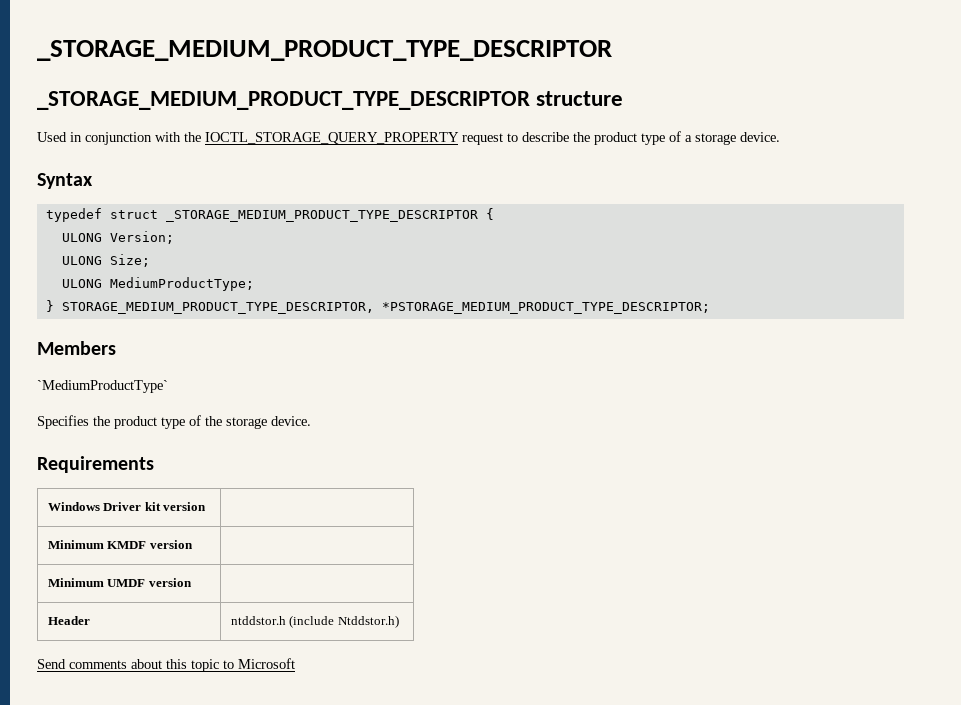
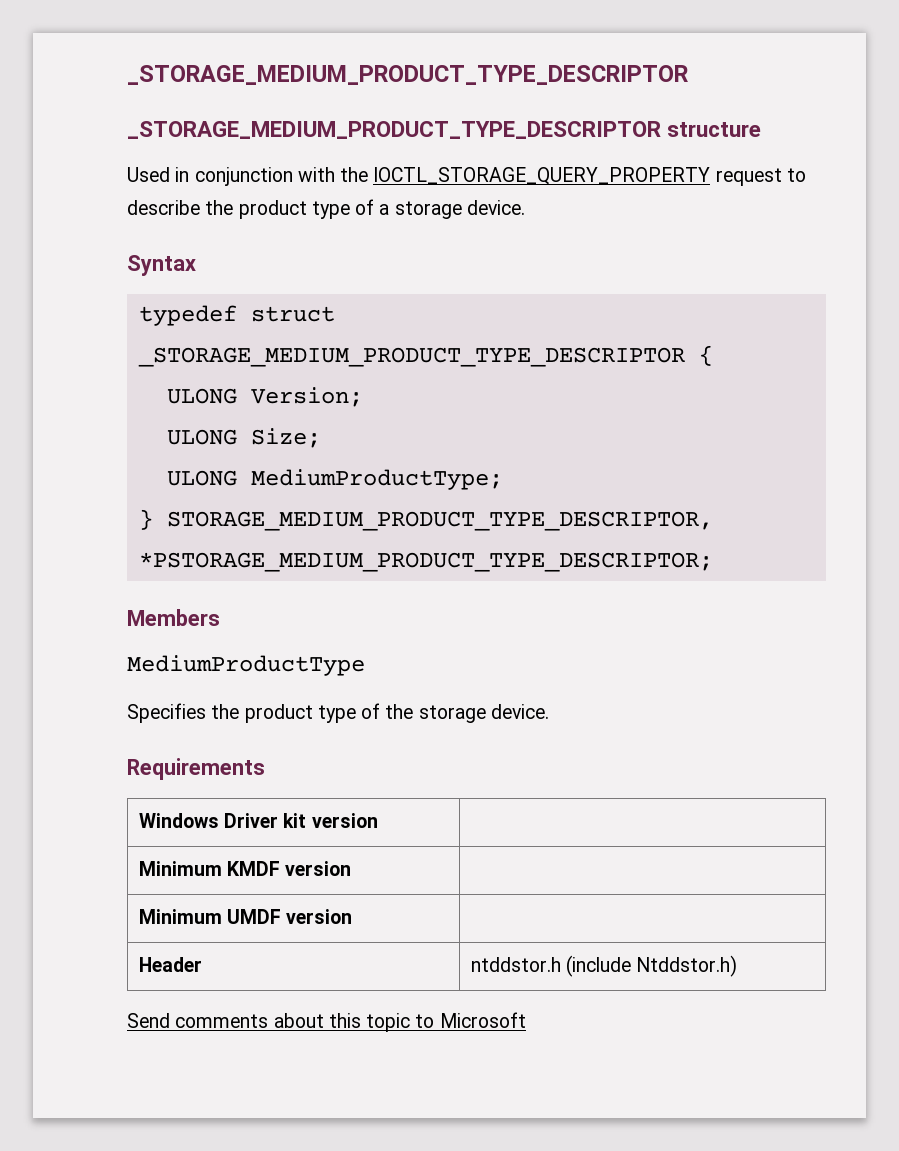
- `MediumProductType`
+ MediumProductType

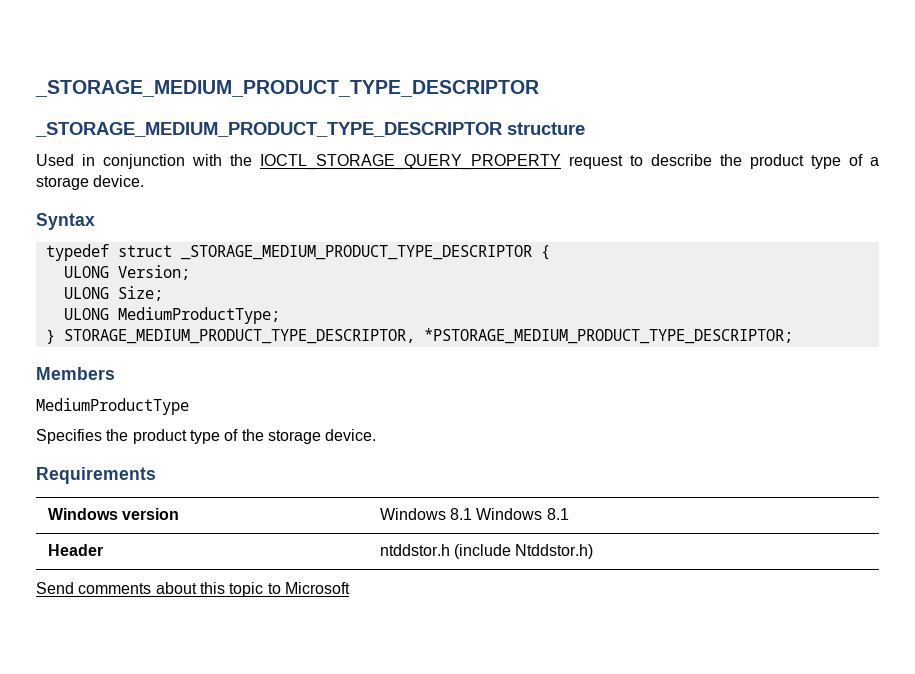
- Windows Driver kit version |
- Minimum KMDF version |
- Minimum UMDF version |
+ Windows version | Windows 8.1 Windows 8.1

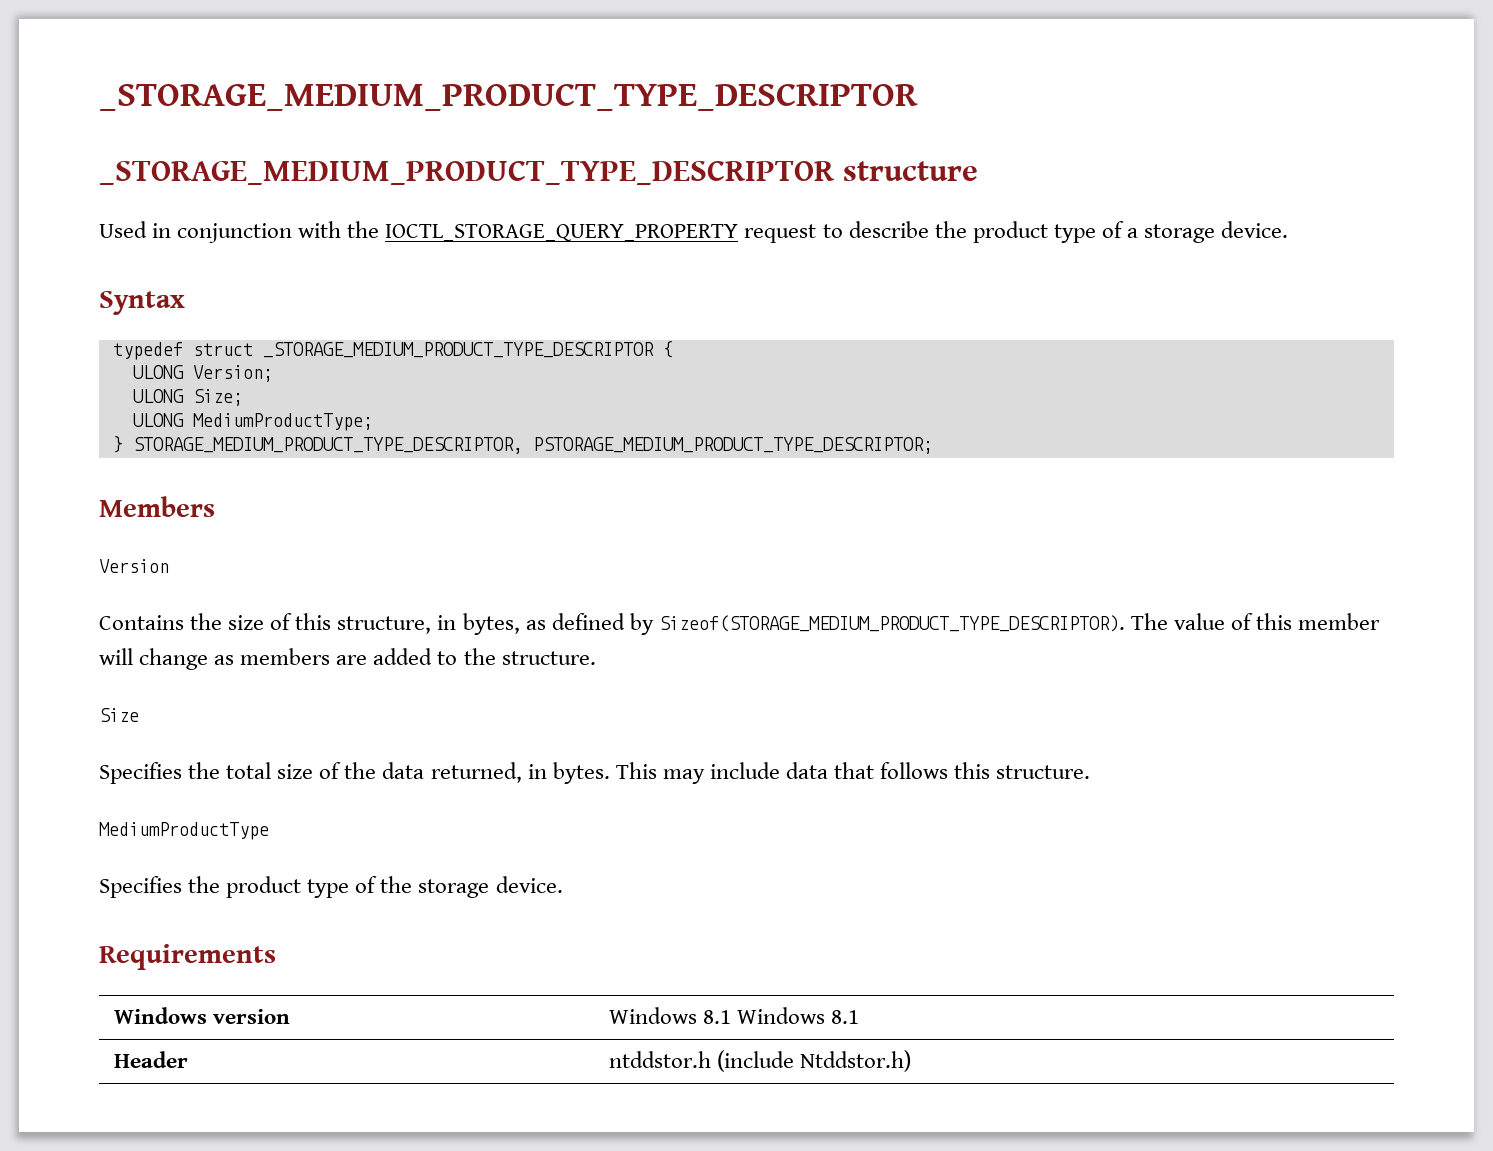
- } STORAGE_MEDIUM_PRODUCT_TYPE_DESCRIPTOR, *PSTORAGE_MEDIUM_PRODUCT_TYPE_DESCRIPTOR;
+ } STORAGE_MEDIUM_PRODUCT_TYPE_DESCRIPTOR, PSTORAGE_MEDIUM_PRODUCT_TYPE_DESCRIPTOR;
+ Version
+ Contains the size of this structure, in bytes, as defined by Sizeof(STORAGE_MEDIUM_PRODUCT_TYPE_DESCRIPTOR). The value of this member will change as members are added to the structure.
+ Size
+ Specifies the total size of the data returned, in bytes. This may include data that follows this structure.
- Send comments about this topic to Microsoft

